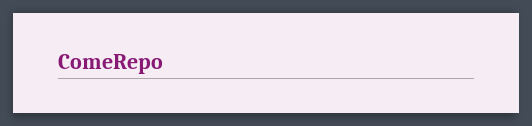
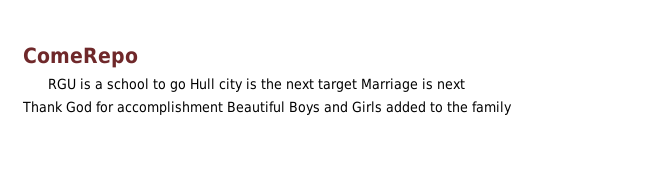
+ RGU is a school to go Hull city is the next target Marriage is next
+ Thank God for accomplishment Beautiful Boys and Girls added to the family

